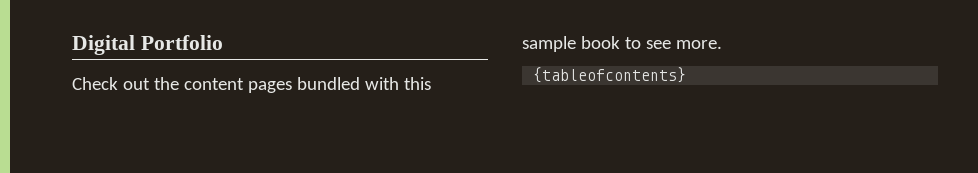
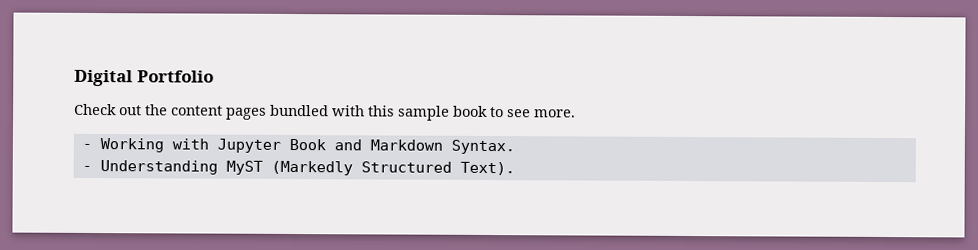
- {tableofcontents}
+ - Working with Jupyter Book and Markdown Syntax.
+ - Understanding MyST (Markedly Structured Text).

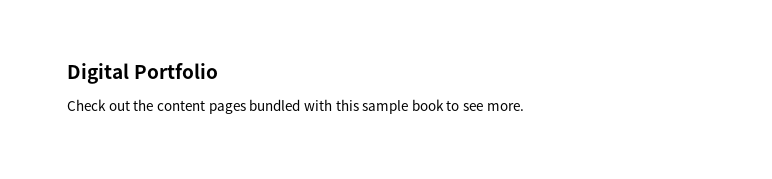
- - Working with Jupyter Book and Markdown Syntax.
- - Understanding MyST (Markedly Structured Text).

